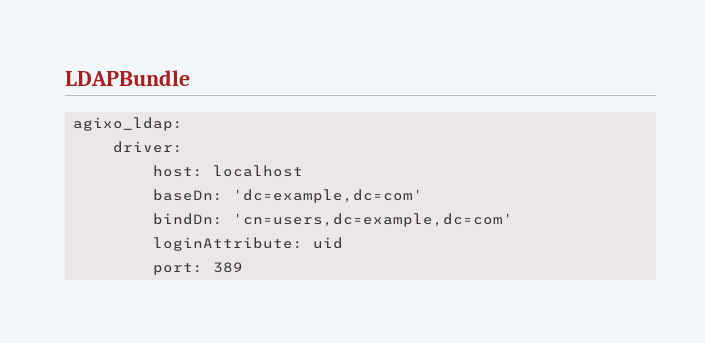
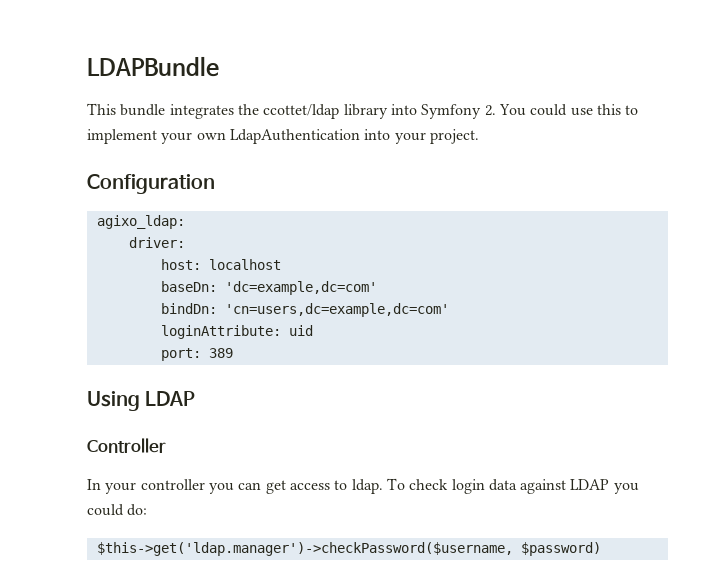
+ This bundle integrates the ccottet/ldap library into Symfony 2. You could use this to implement your own LdapAuthentication into your project.
+ Configuration
+ Using LDAP
+ Controller
+ In your controller you can get access to ldap. To check login data against LDAP you could do:
+ $this->get('ldap.manager')->checkPassword($username, $password)

